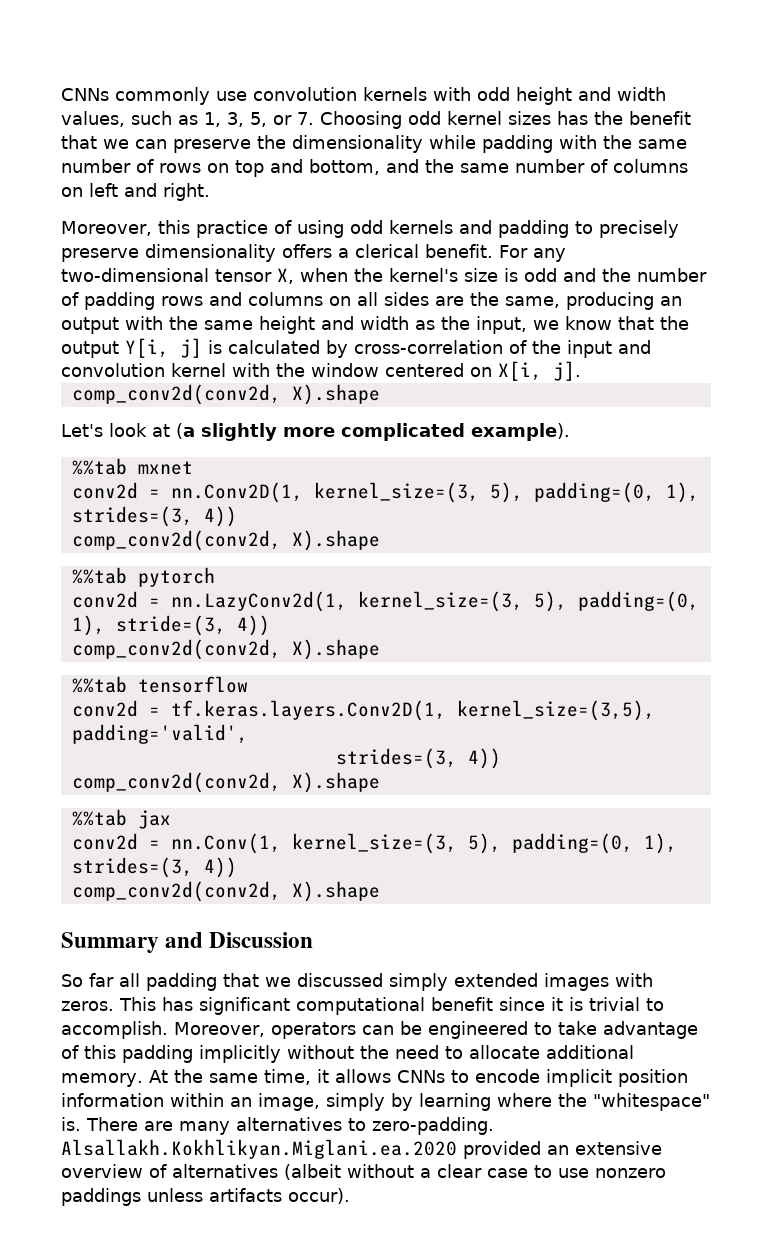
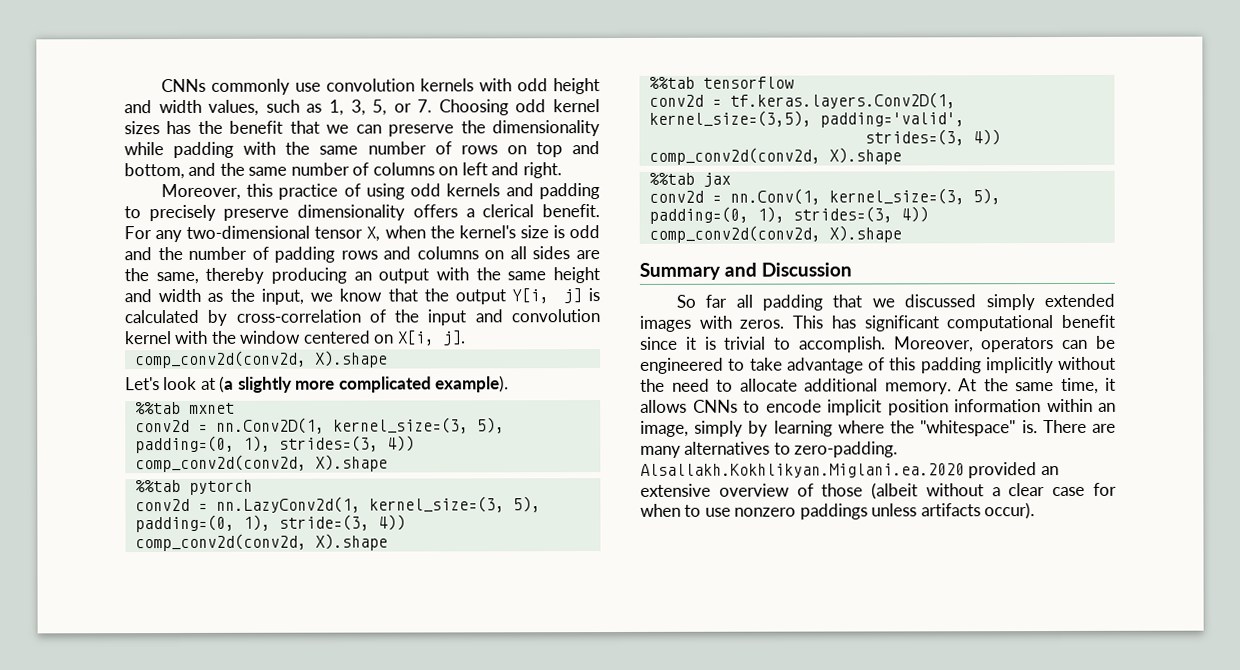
- For any two-dimensional tensor X, when the kernel's size is odd and the number of padding rows and columns on all sides are the same, producing an output with the same height and width as the input, we know that the output Y[i, j] is calculated by cross-correlation of the input and convolution kernel with the window centered on X[i, j].
+ For any two-dimensional tensor X, when the kernel's size is odd and the number of padding rows and columns on all sides are the same, thereby producing an output with the same height and width as the input, we know that the output Y[i, j] is calculated by cross-correlation of the input and convolution kernel with the window centered on X[i, j].
- Alsallakh.Kokhlikyan.Miglani.ea.2020 provided an extensive overview of alternatives (albeit without a clear case to use nonzero paddings unless artifacts occur).
+ Alsallakh.Kokhlikyan.Miglani.ea.2020 provided an extensive overview of those (albeit without a clear case for when to use nonzero paddings unless artifacts occur).

